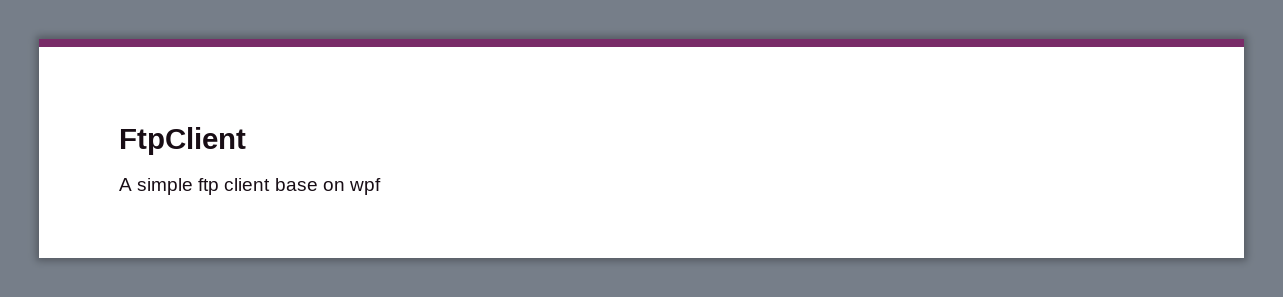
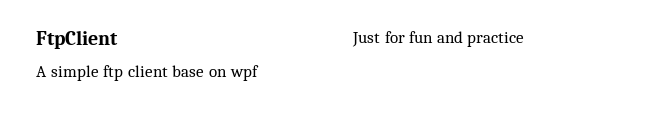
+ Just for fun and practice

